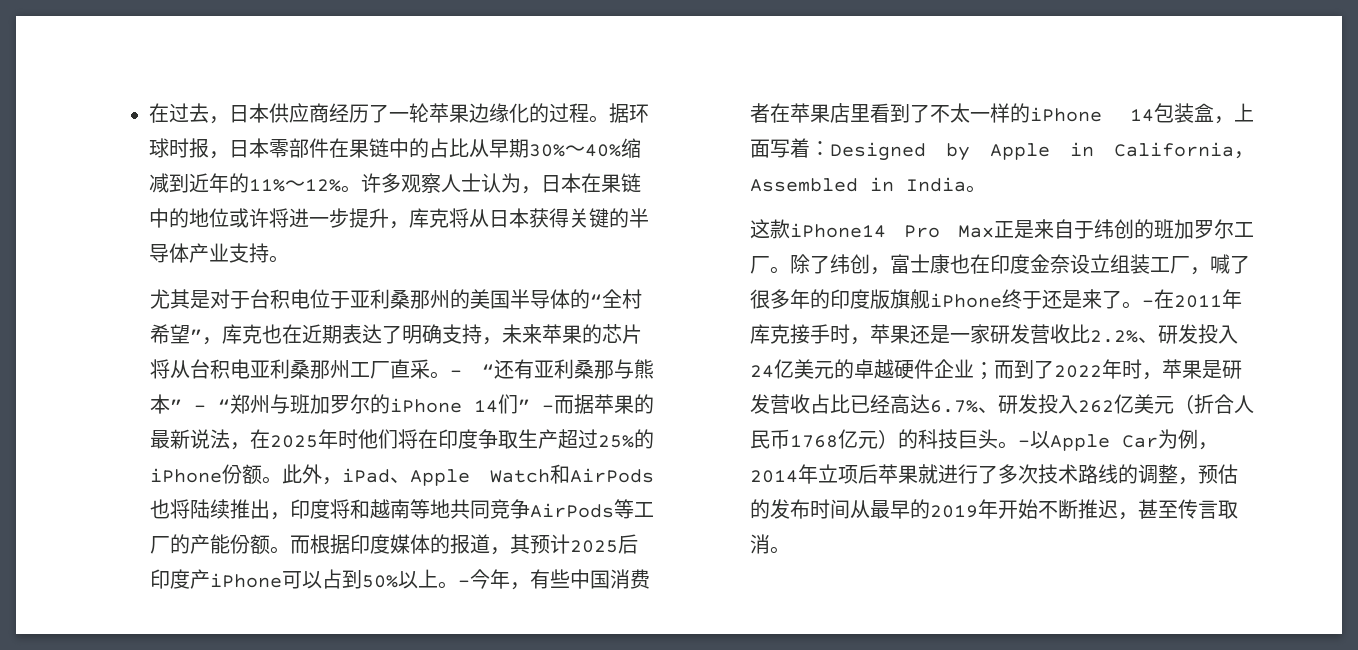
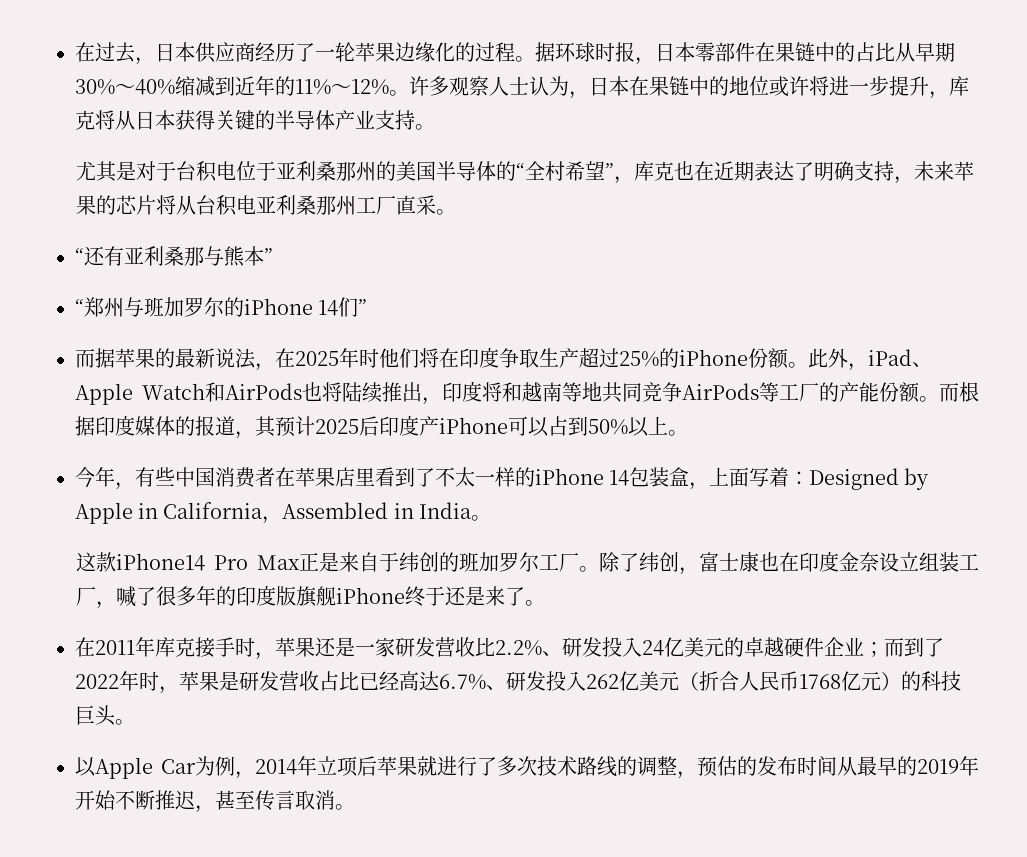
- 尤其是对于台积电位于亚利桑那州的美国半导体的“全村希望”，库克也在近期表达了明确支持，未来苹果的芯片将从台积电亚利桑那州工厂直采。- “还有亚利桑那与熊本” - “郑州与班加罗尔的iPhone 14们” -而据苹果的最新说法，在2025年时他们将在印度争取生产超过25%的iPhone份额。
+ 尤其是对于台积电位于亚利桑那州的美国半导体的“全村希望”，库克也在近期表达了明确支持，未来苹果的芯片将从台积电亚利桑那州工厂直采。
+ “还有亚利桑那与熊本”
+ “郑州与班加罗尔的iPhone 14们”
+ 而据苹果的最新说法，在2025年时他们将在印度争取生产超过25%的iPhone份额。
- 而根据印度媒体的报道，其预计2025后印度产iPhone可以占到50%以上。-今年，有些中国消费者在苹果店里看到了不太一样的iPhone 14包装盒，上面写着：Designed by Apple in California，Assembled in India。
+ 而根据印度媒体的报道，其预计2025后印度产iPhone可以占到50%以上。
+ 今年，有些中国消费者在苹果店里看到了不太一样的iPhone 14包装盒，上面写着：Designed by Apple in California，Assembled in India。
- 除了纬创，富士康也在印度金奈设立组装工厂，喊了很多年的印度版旗舰iPhone终于还是来了。-在2011年库克接手时，苹果还是一家研发营收比2.2%、研发投入24亿美元的卓越硬件企业；
+ 除了纬创，富士康也在印度金奈设立组装工厂，喊了很多年的印度版旗舰iPhone终于还是来了。
+ 在2011年库克接手时，苹果还是一家研发营收比2.2%、研发投入24亿美元的卓越硬件企业；
- 而到了2022年时，苹果是研发营收占比已经高达6.7%、研发投入262亿美元（折合人民币1768亿元）的科技巨头。-以Apple Car为例，2014年立项后苹果就进行了多次技术路线的调整，预估的发布时间从最早的2019年开始不断推迟，甚至传言取消。
+ 而到了2022年时，苹果是研发营收占比已经高达6.7%、研发投入262亿美元（折合人民币1768亿元）的科技巨头。
+ 以Apple Car为例，2014年立项后苹果就进行了多次技术路线的调整，预估的发布时间从最早的2019年开始不断推迟，甚至传言取消。

